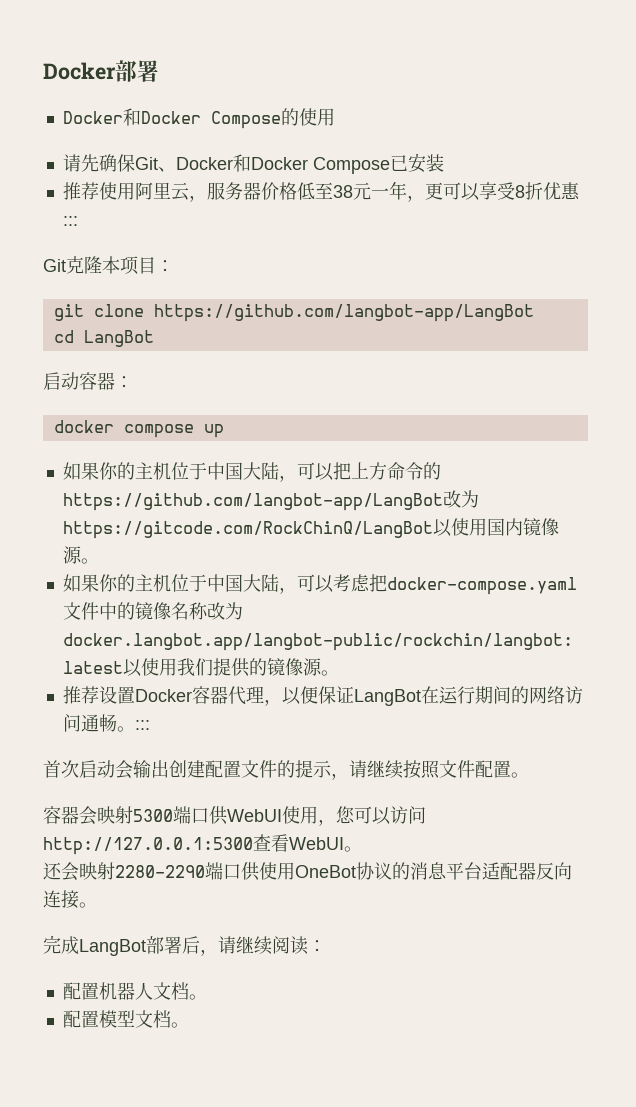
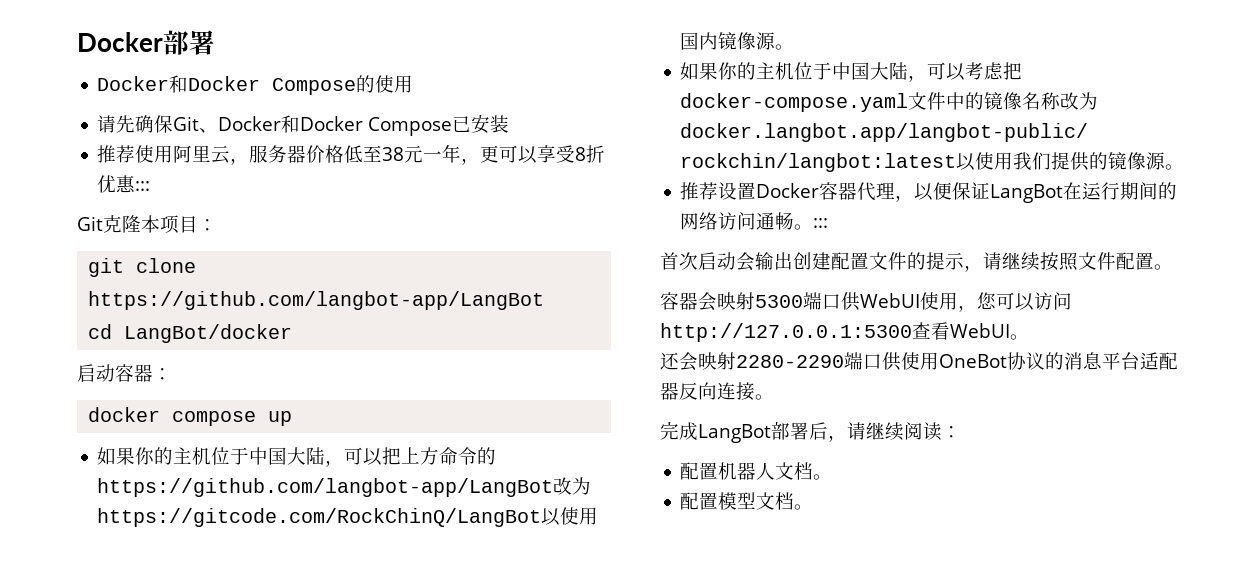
- cd LangBot
+ cd LangBot/docker

